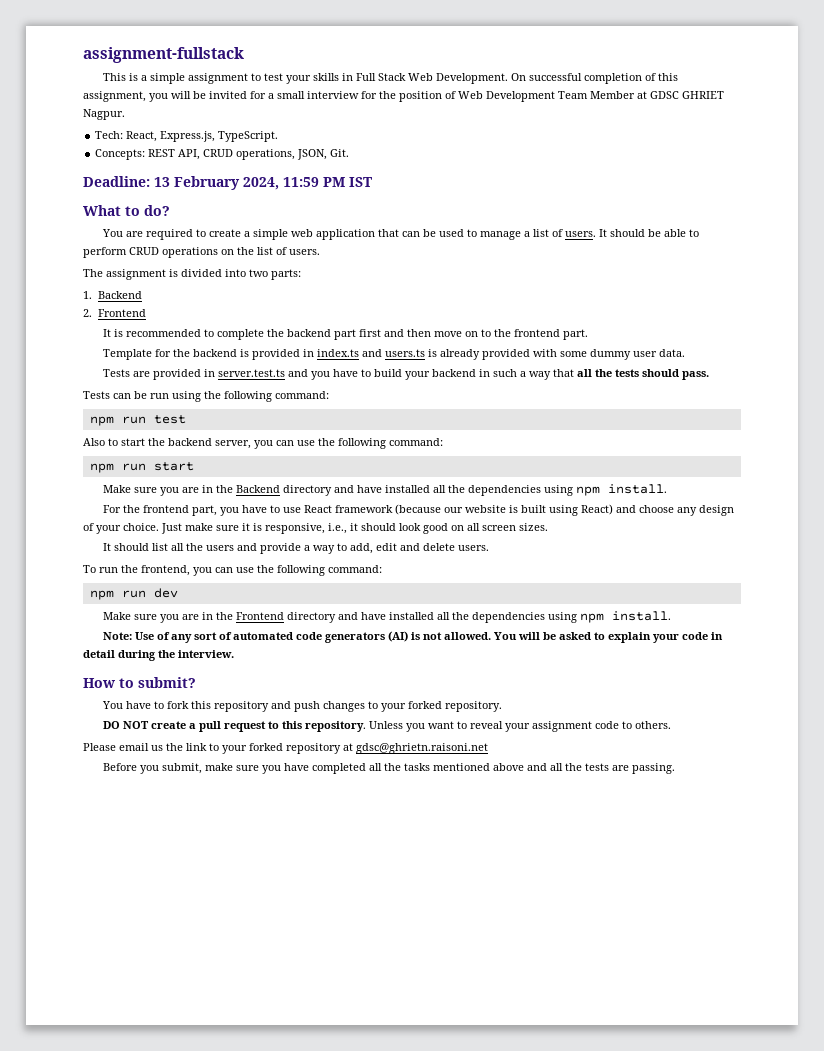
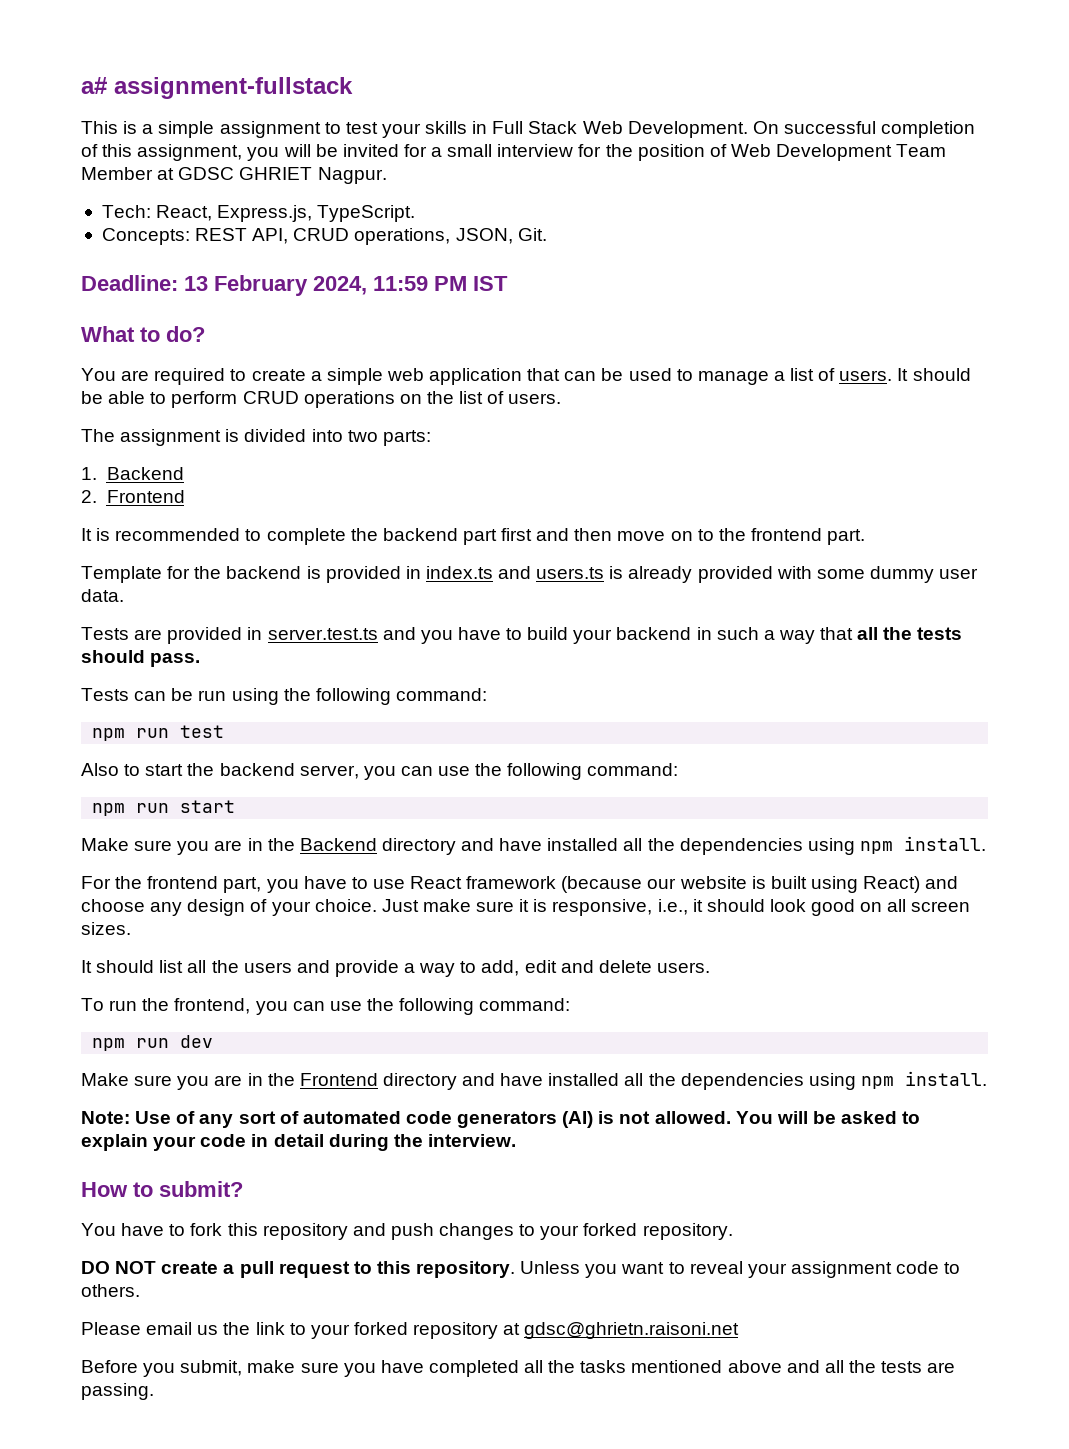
- assignment-fullstack
+ a# assignment-fullstack

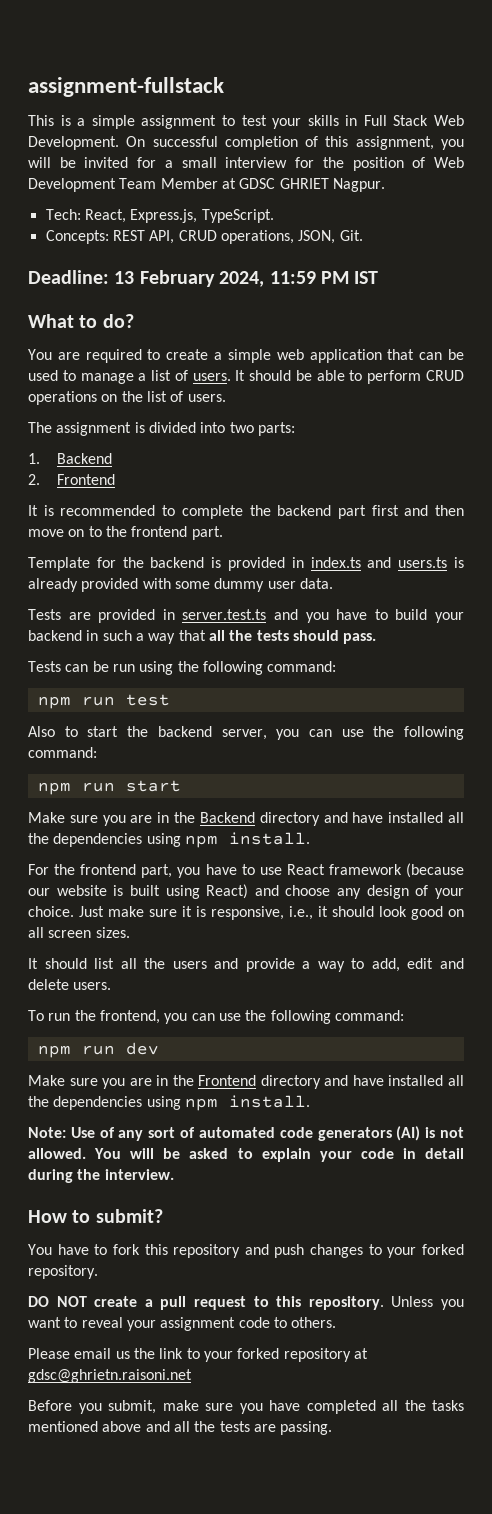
- a# assignment-fullstack
+ assignment-fullstack

